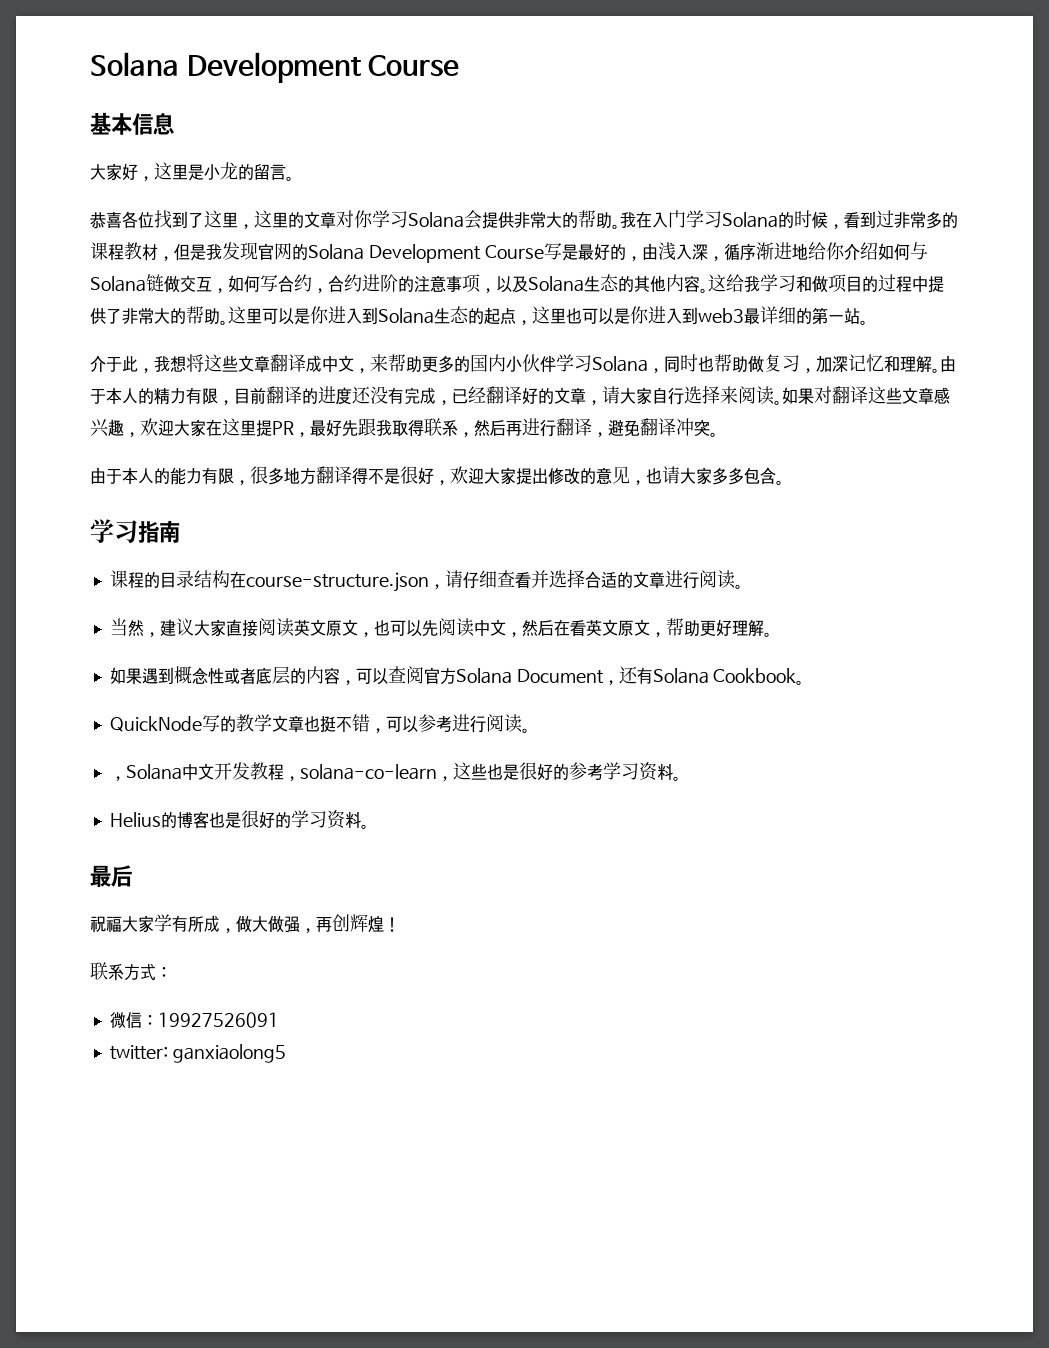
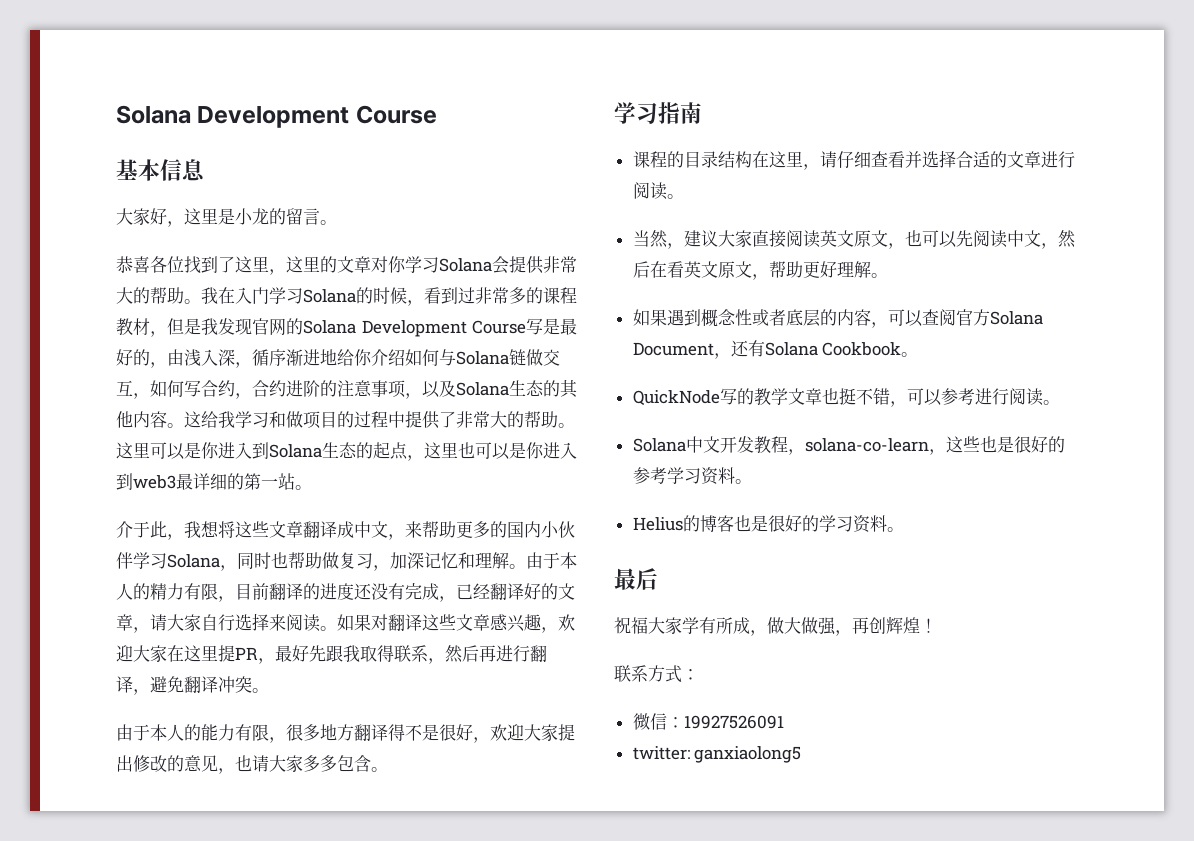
- 课程的目录结构在course-structure.json，请仔细查看并选择合适的文章进行阅读。
+ 课程的目录结构在这里，请仔细查看并选择合适的文章进行阅读。
- ，Solana中文开发教程，solana-co-learn，这些也是很好的参考学习资料。
+ Solana中文开发教程，solana-co-learn，这些也是很好的参考学习资料。

